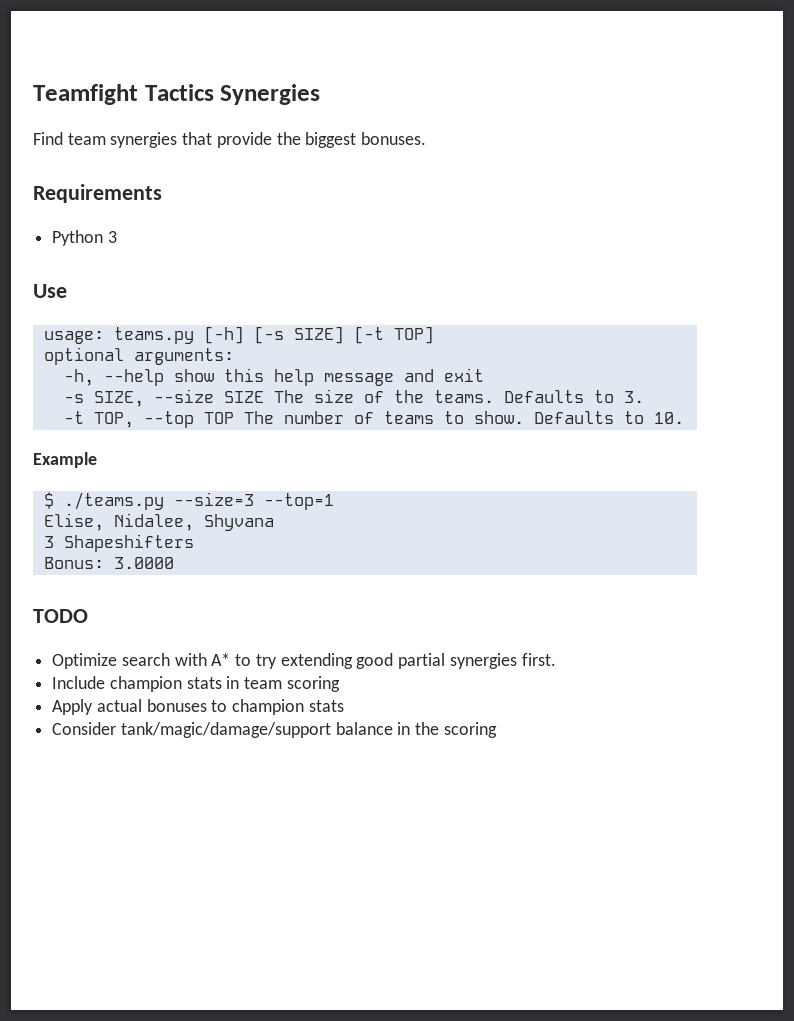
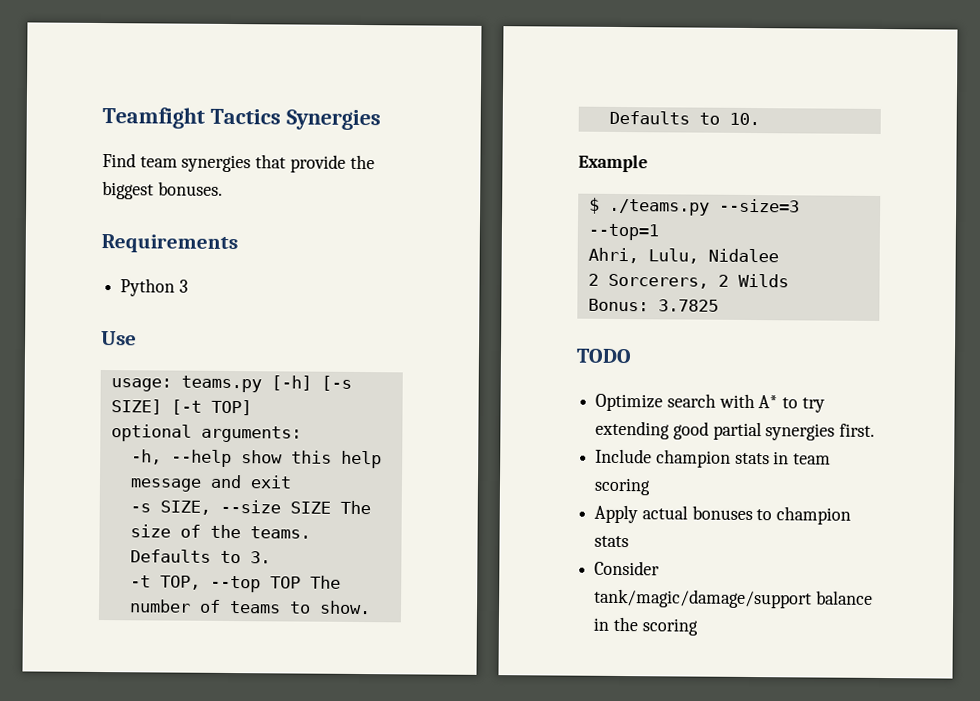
- Elise, Nidalee, Shyvana
- 3 Shapeshifters
+ Ahri, Lulu, Nidalee
+ 2 Sorcerers, 2 Wilds
- Bonus: 3.0000
+ Bonus: 3.7825

